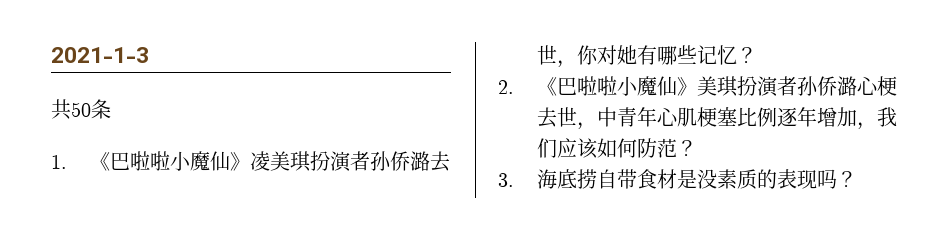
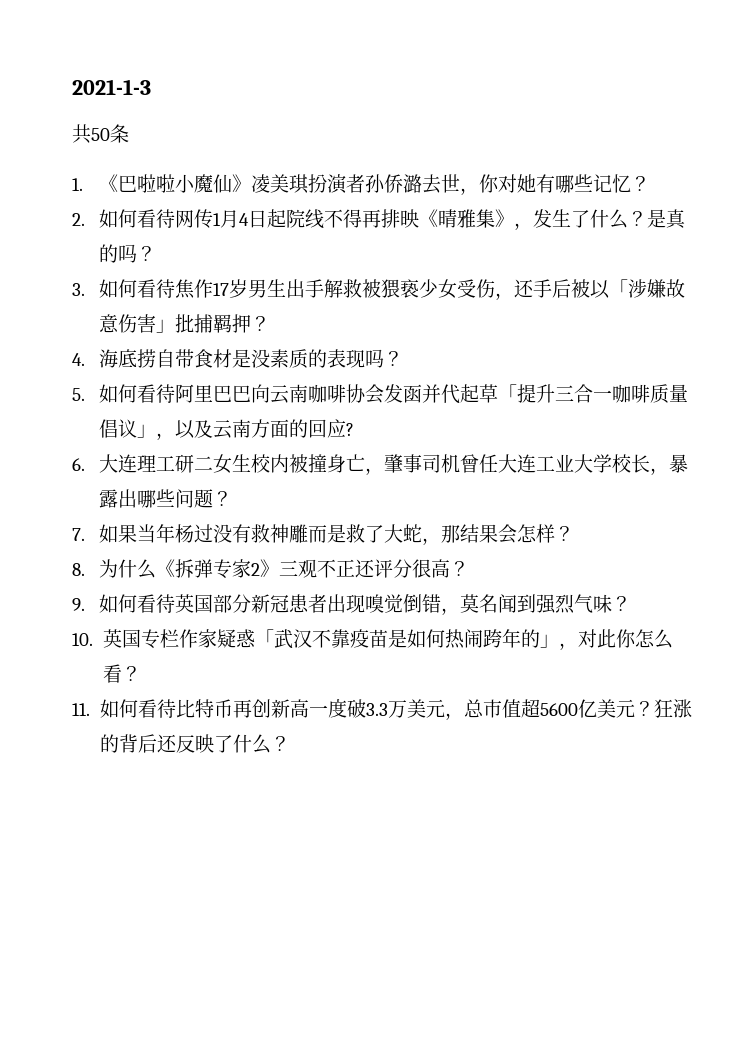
- 2.《巴啦啦小魔仙》美琪扮演者孙侨潞心梗去世，中青年心肌梗塞比例逐年增加，我们应该如何防范？
- 3.海底捞自带食材是没素质的表现吗？
+ 2.如何看待网传1月4日起院线不得再排映《晴雅集》，发生了什么？是真的吗？
+ 3.如何看待焦作17岁男生出手解救被猥亵少女受伤，还手后被以「涉嫌故意伤害」批捕羁押？
+ 4.海底捞自带食材是没素质的表现吗？
+ 5.如何看待阿里巴巴向云南咖啡协会发函并代起草「提升三合一咖啡质量倡议」，以及云南方面的回应?
+ 6.大连理工研二女生校内被撞身亡，肇事司机曾任大连工业大学校长，暴露出哪些问题？
+ 7.如果当年杨过没有救神雕而是救了大蛇，那结果会怎样？
+ 8.为什么《拆弹专家2》三观不正还评分很高？
+ 9.如何看待英国部分新冠患者出现嗅觉倒错，莫名闻到强烈气味？
+ 10.英国专栏作家疑惑「武汉不靠疫苗是如何热闹跨年的」，对此你怎么看？
+ 11.如何看待比特币再创新高一度破3.3万美元，总市值超5600亿美元？狂涨的背后还反映了什么？

